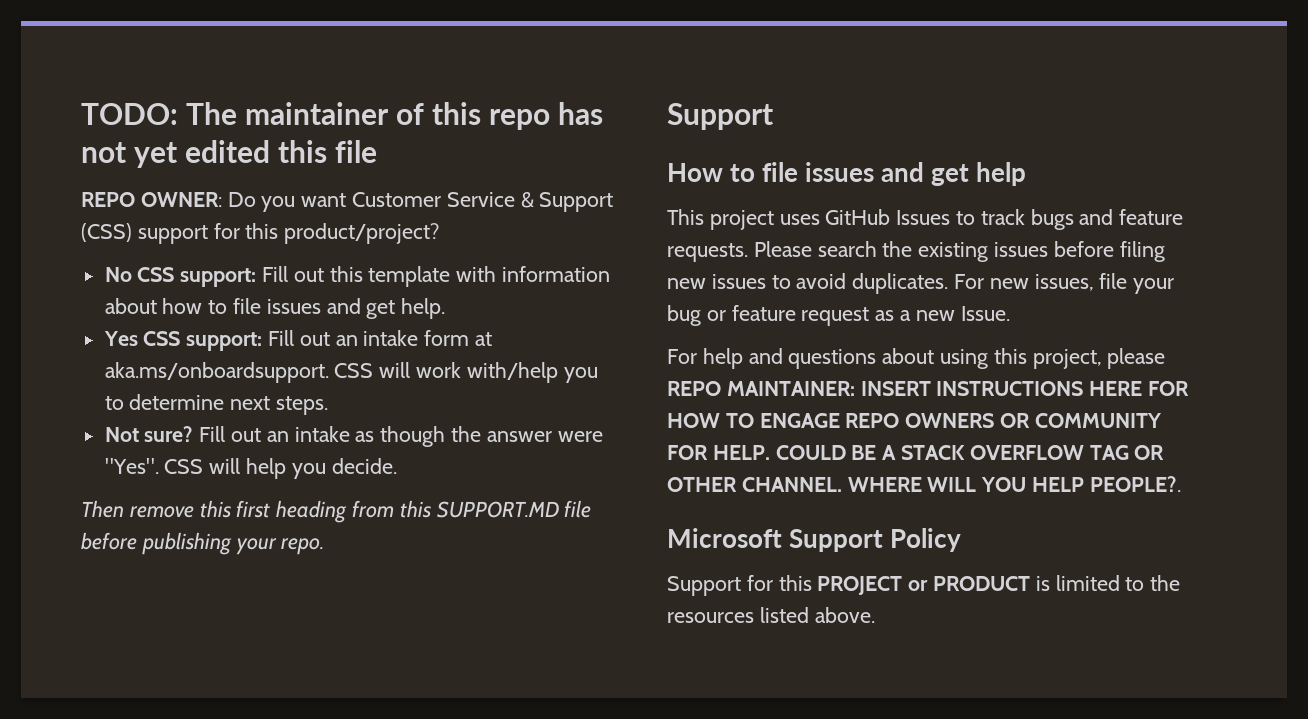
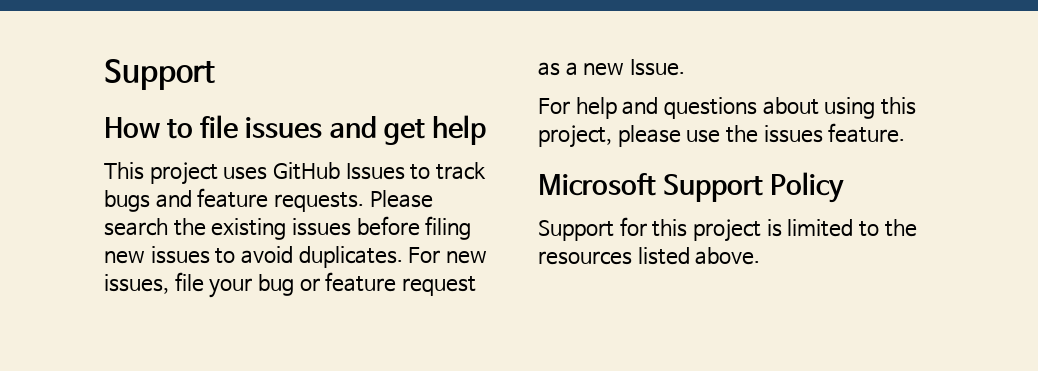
- TODO: The maintainer of this repo has not yet edited this file
- REPO OWNER: Do you want Customer Service & Support (CSS) support for this product/project?
- No CSS support: Fill out this template with information about how to file issues and get help.
- Yes CSS support: Fill out an intake form at aka.ms/onboardsupport. CSS will work with/help you to determine next steps.
- Not sure? Fill out an intake as though the answer were "Yes". CSS will help you decide.
- Then remove this first heading from this SUPPORT.MD file before publishing your repo.
- For help and questions about using this project, please REPO MAINTAINER: INSERT INSTRUCTIONS HERE FOR HOW TO ENGAGE REPO OWNERS OR COMMUNITY FOR HELP. COULD BE A STACK OVERFLOW TAG OR OTHER CHANNEL. WHERE WILL YOU HELP PEOPLE?.
+ For help and questions about using this project, please use the issues feature.
- Support for this PROJECT or PRODUCT is limited to the resources listed above.
+ Support for this project is limited to the resources listed above.

